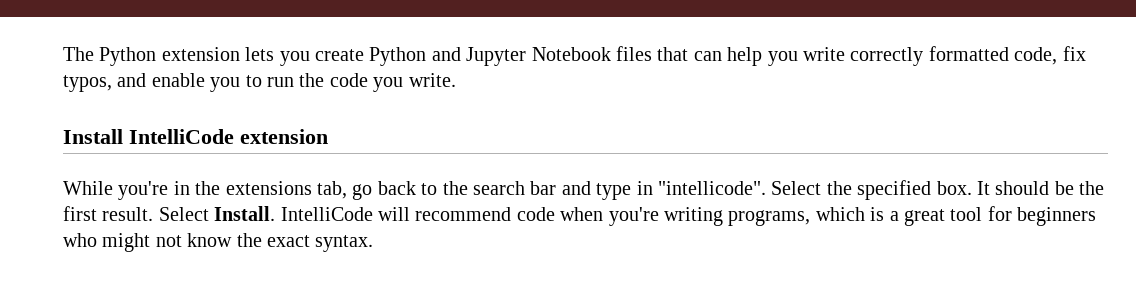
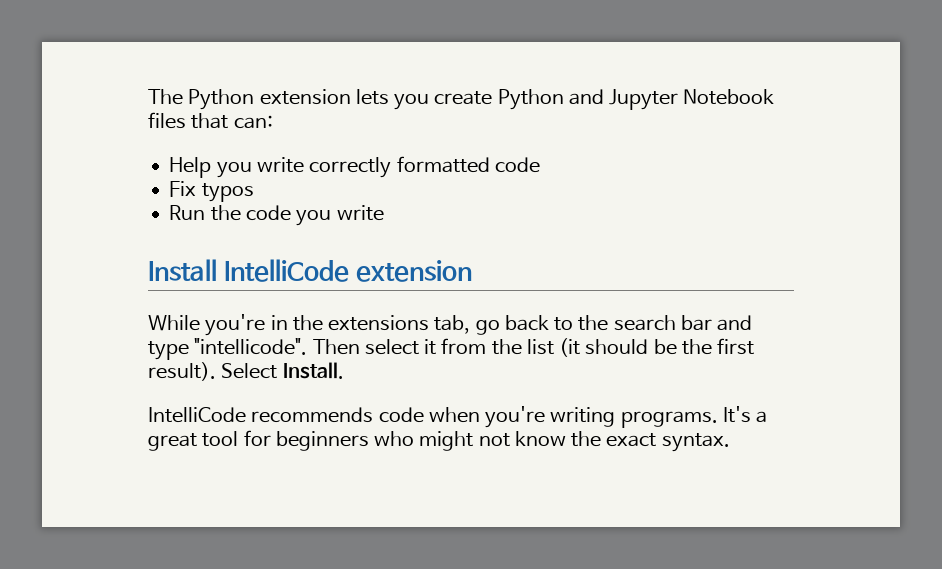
- The Python extension lets you create Python and Jupyter Notebook files that can help you write correctly formatted code, fix typos, and enable you to run the code you write.
+ The Python extension lets you create Python and Jupyter Notebook files that can:
+ Help you write correctly formatted code
+ Fix typos
+ Run the code you write
- While you're in the extensions tab, go back to the search bar and type in "intellicode". Select the specified box. It should be the first result.
+ While you're in the extensions tab, go back to the search bar and type "intellicode". Then select it from the list (it should be the first result).
- Select Install. IntelliCode will recommend code when you're writing programs, which is a great tool for beginners who might not know the exact syntax.
+ Select Install.
+ IntelliCode recommends code when you're writing programs. It's a great tool for beginners who might not know the exact syntax.

